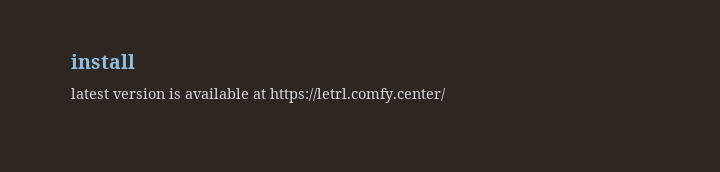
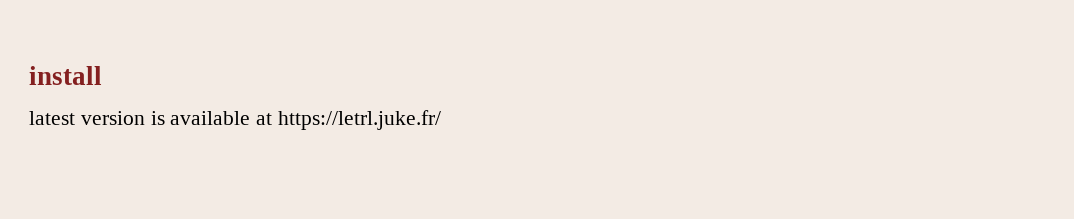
- latest version is available at https://letrl.comfy.center/
+ latest version is available at https://letrl.juke.fr/

